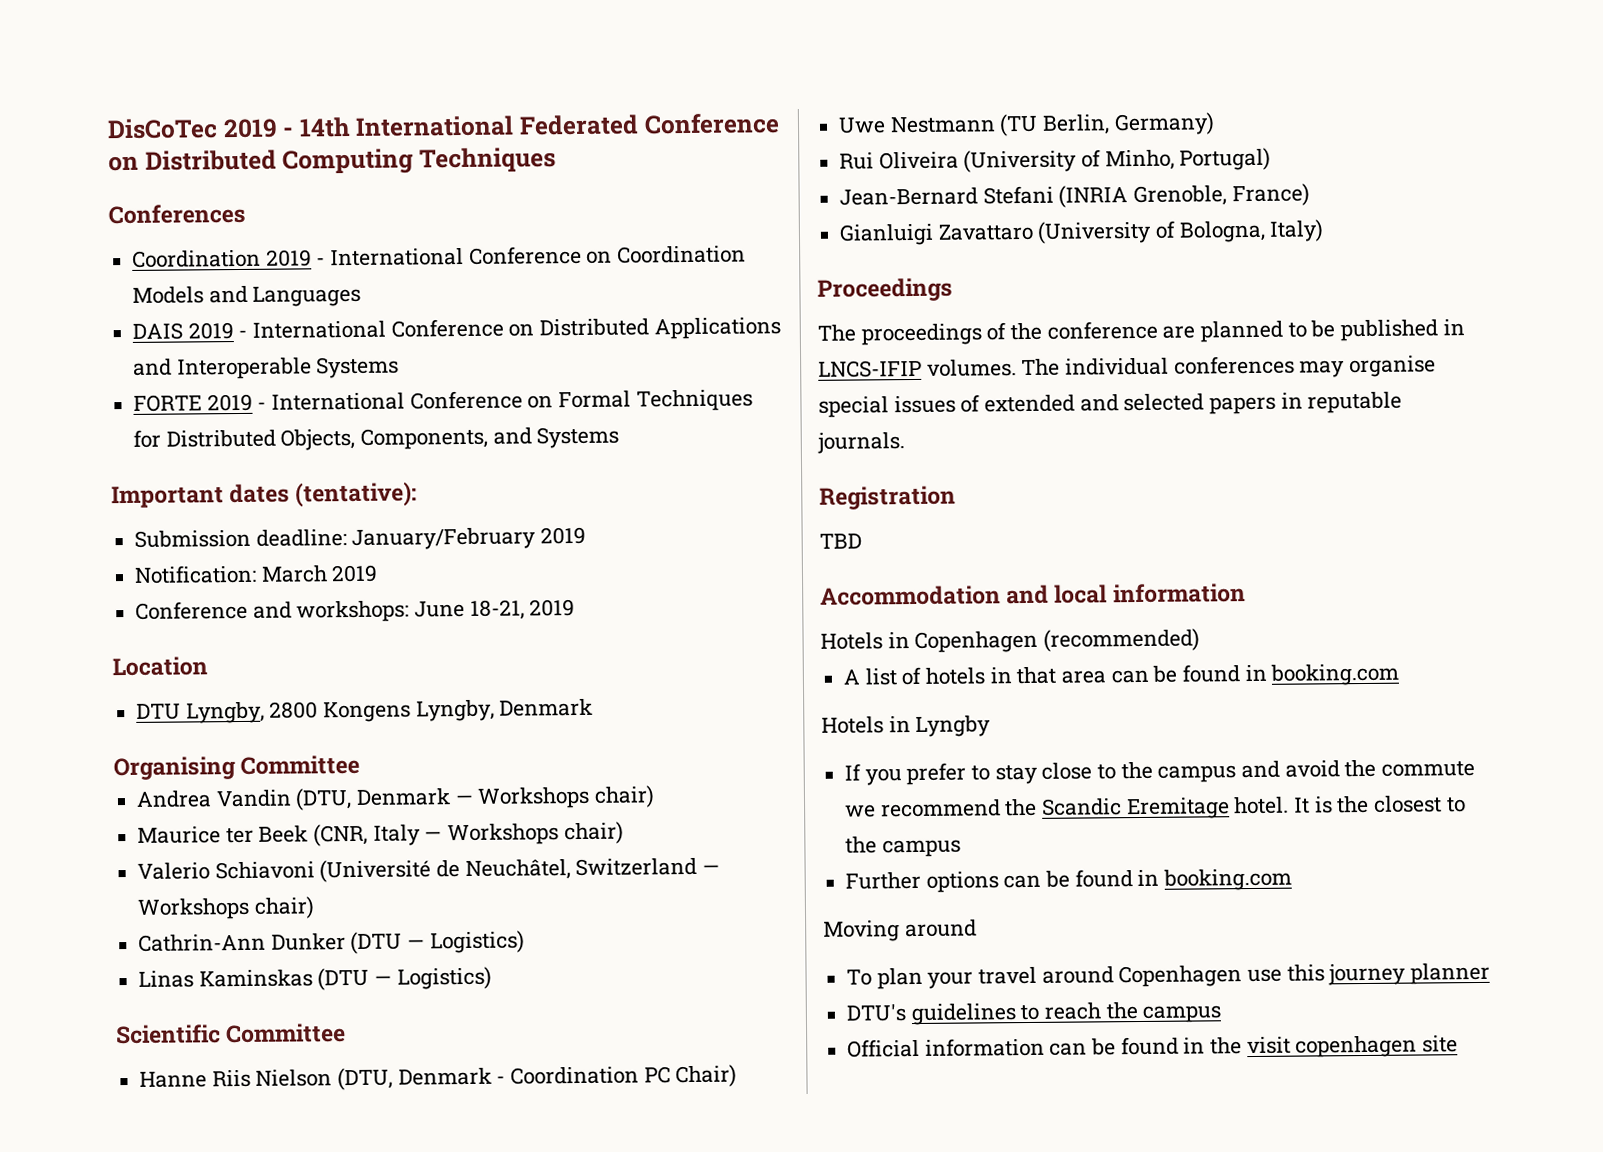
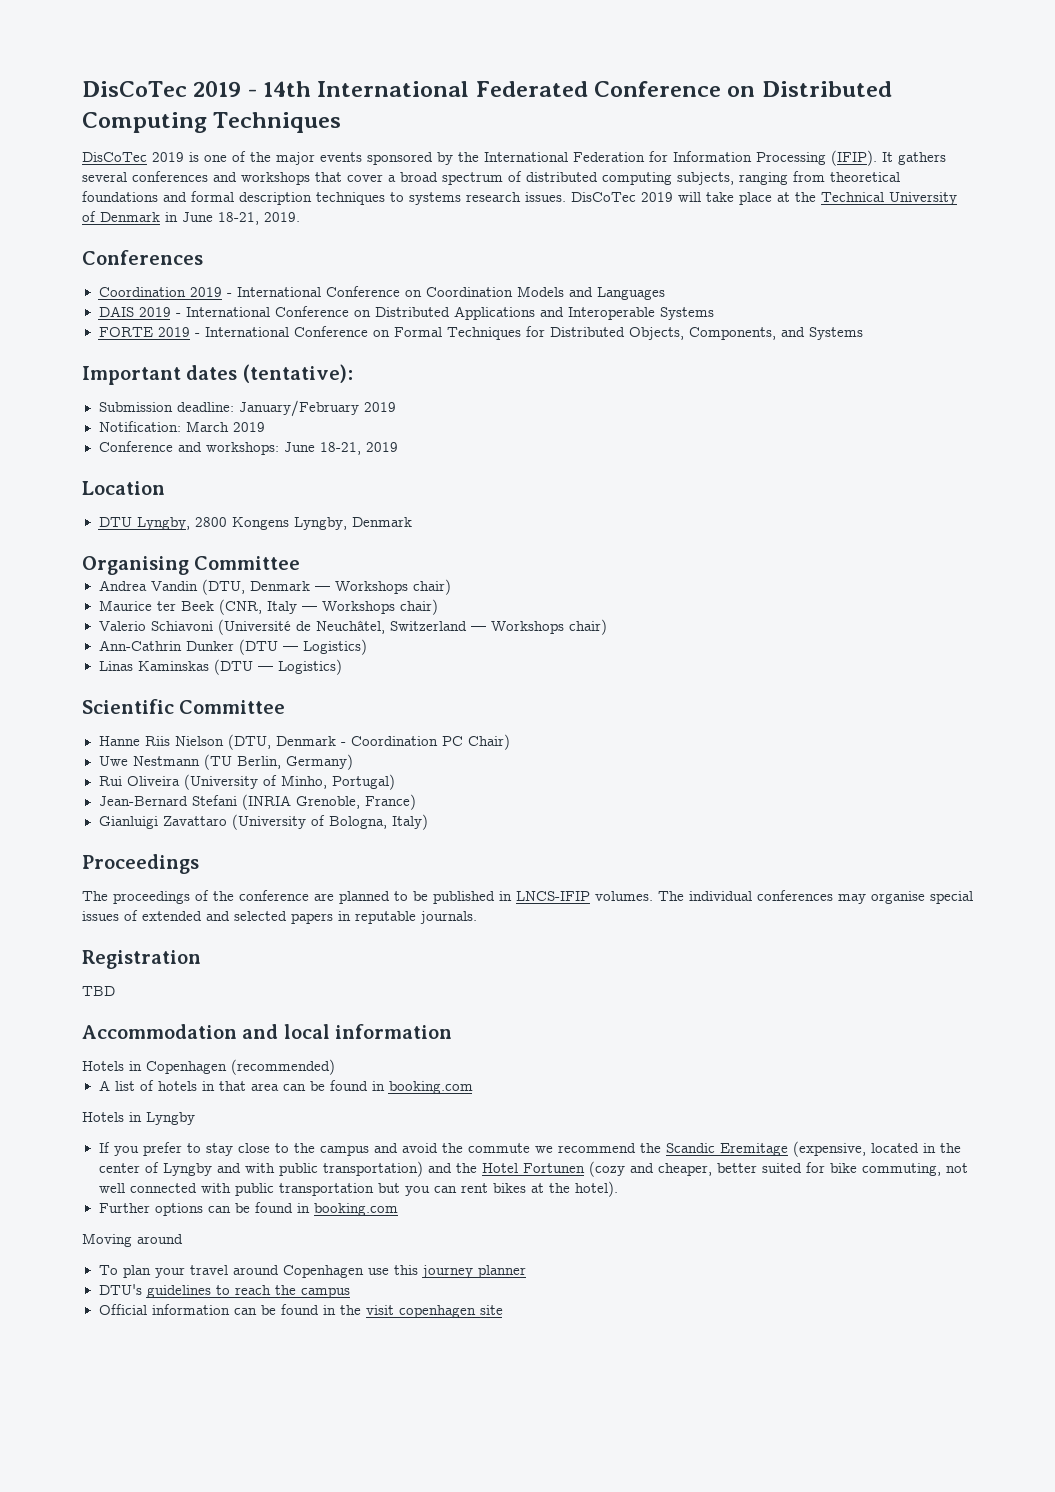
+ DisCoTec 2019 is one of the major events sponsored by the International Federation for Information Processing (IFIP). It gathers several conferences and workshops that cover a broad spectrum of distributed computing subjects, ranging from theoretical foundations and formal description techniques to systems research issues. DisCoTec 2019 will take place at the Technical University of Denmark in June 18-21, 2019.
- Cathrin-Ann Dunker (DTU — Logistics)
+ Ann-Cathrin Dunker (DTU — Logistics)
- If you prefer to stay close to the campus and avoid the commute we recommend the Scandic Eremitage hotel. It is the closest to the campus
+ If you prefer to stay close to the campus and avoid the commute we recommend the Scandic Eremitage (expensive, located in the center of Lyngby and with public transportation) and the Hotel Fortunen (cozy and cheaper, better suited for bike commuting, not well connected with public transportation but you can rent bikes at the hotel).

